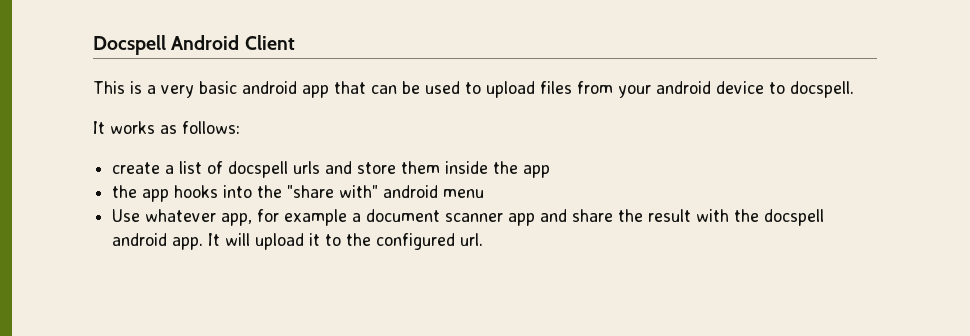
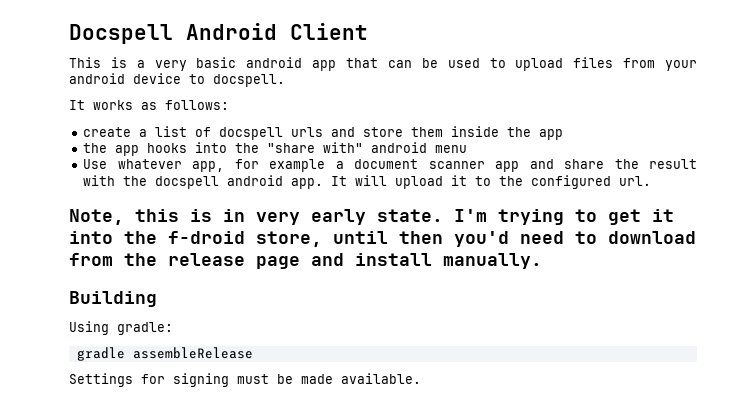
+ Note, this is in very early state. I'm trying to get it into the f-droid store, until then you'd need to download from the release page and install manually.
+ Building
+ Using gradle:
+ gradle assembleRelease
+ Settings for signing must be made available.

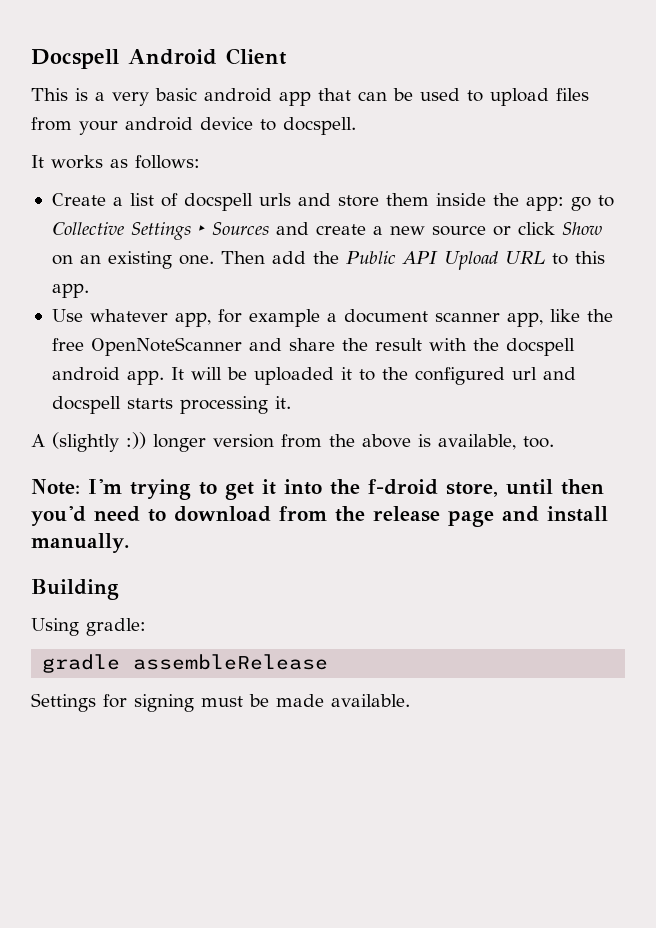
- create a list of docspell urls and store them inside the app
- the app hooks into the "share with" android menu
+ Create a list of docspell urls and store them inside the app: go to Collective Settings ‣ Sources and create a new source or click Show on an existing one. Then add the Public API Upload URL to this app.
- Use whatever app, for example a document scanner app and share the result with the docspell android app.
+ Use whatever app, for example a document scanner app, like the free OpenNoteScanner and share the result with the docspell android app.
- It will upload it to the configured url.
- Note, this is in very early state. I'm trying to get it into the f-droid store, until then you'd need to download from the release page and install manually.
+ It will be uploaded it to the configured url and docspell starts processing it.
+ A (slightly :)) longer version from the above is available, too.
+ Note: I'm trying to get it into the f-droid store, until then you'd need to download from the release page and install manually.

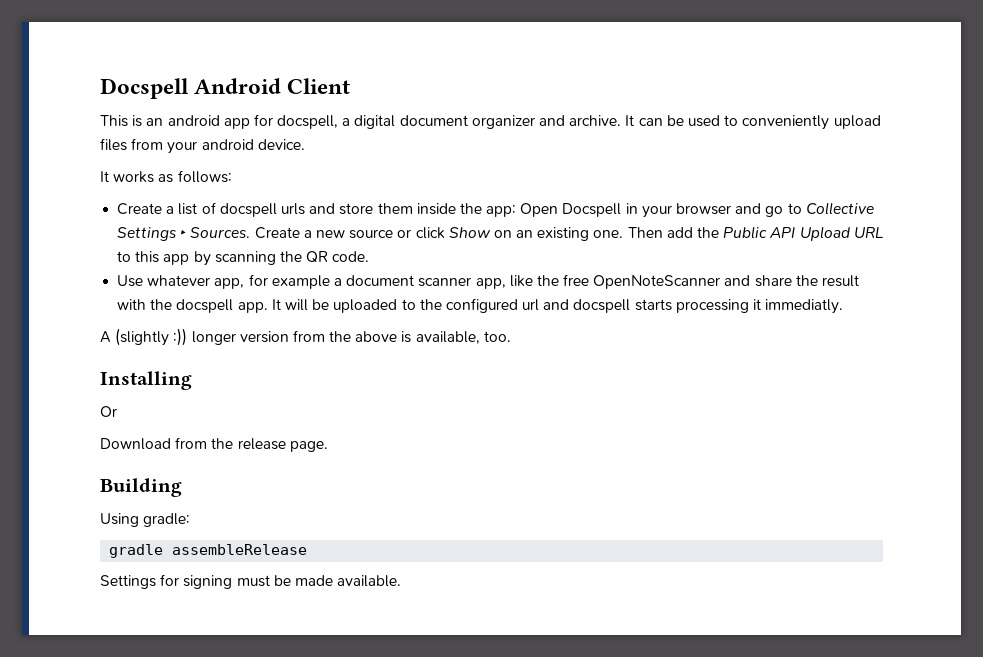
- This is a very basic android app that can be used to upload files from your android device to docspell.
+ This is an android app for docspell, a digital document organizer and archive. It can be used to conveniently upload files from your android device.
- Create a list of docspell urls and store them inside the app: go to Collective Settings ‣ Sources and create a new source or click Show on an existing one.
+ Create a list of docspell urls and store them inside the app: Open Docspell in your browser and go to Collective Settings ‣ Sources. Create a new source or click Show on an existing one.
- Then add the Public API Upload URL to this app.
+ Then add the Public API Upload URL to this app by scanning the QR code.
- Use whatever app, for example a document scanner app, like the free OpenNoteScanner and share the result with the docspell android app.
+ Use whatever app, for example a document scanner app, like the free OpenNoteScanner and share the result with the docspell app.
- It will be uploaded it to the configured url and docspell starts processing it.
+ It will be uploaded to the configured url and docspell starts processing it immediatly.
- Note: I'm trying to get it into the f-droid store, until then you'd need to download from the release page and install manually.
+ Installing
+ Or
+ Download from the release page.

